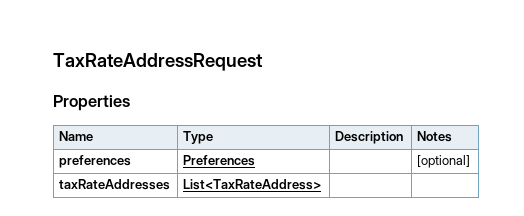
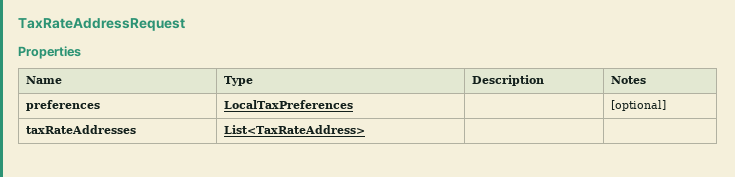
- preferences | Preferences | | [optional]
+ preferences | LocalTaxPreferences | | [optional]

